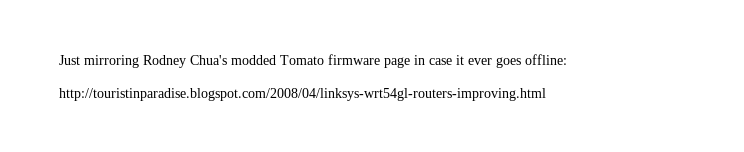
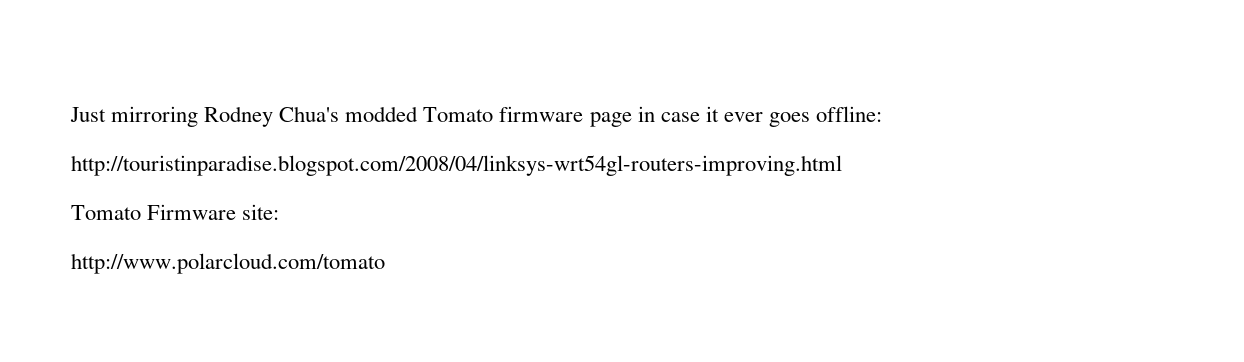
+ Tomato Firmware site:
+ http://www.polarcloud.com/tomato

